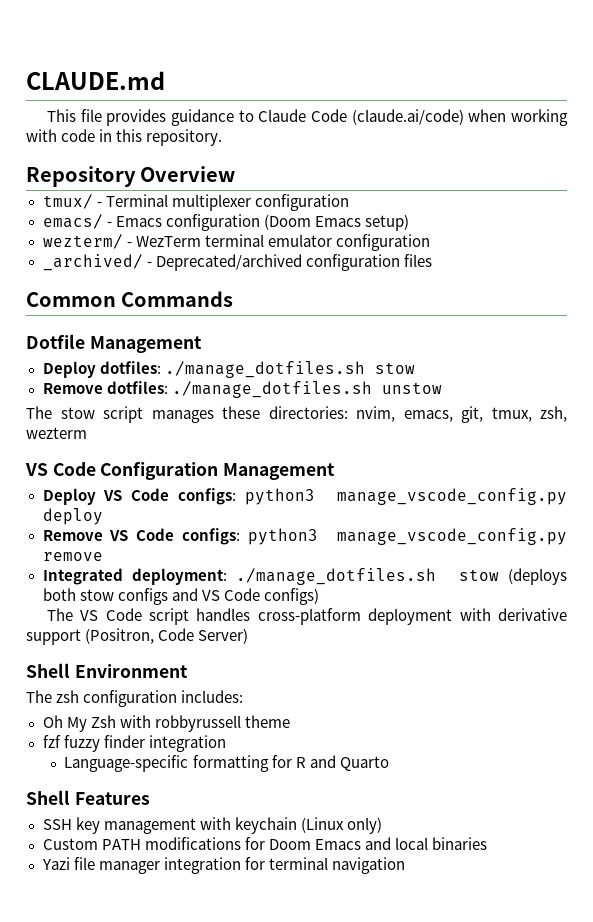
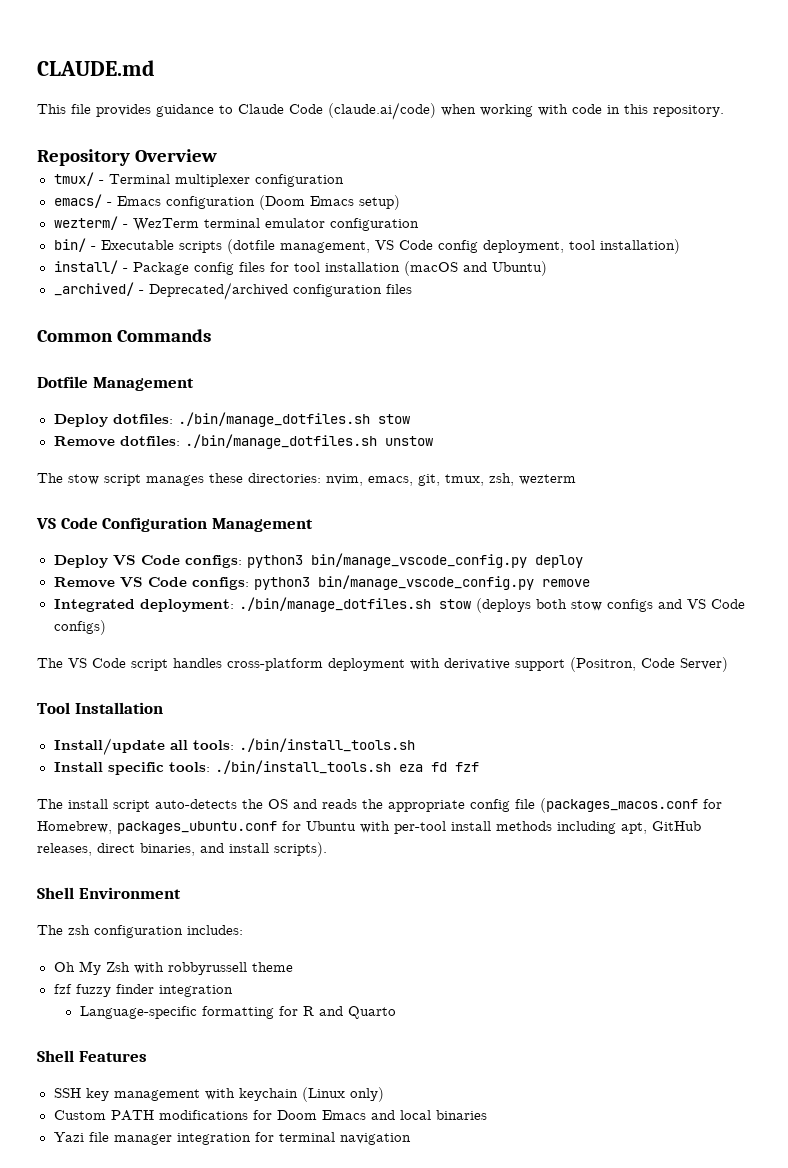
+ bin/ - Executable scripts (dotfile management, VS Code config deployment, tool installation)
+ install/ - Package config files for tool installation (macOS and Ubuntu)
- Deploy dotfiles: ./manage_dotfiles.sh stow
+ Deploy dotfiles: ./bin/manage_dotfiles.sh stow
- Remove dotfiles: ./manage_dotfiles.sh unstow
+ Remove dotfiles: ./bin/manage_dotfiles.sh unstow
- Deploy VS Code configs: python3 manage_vscode_config.py deploy
+ Deploy VS Code configs: python3 bin/manage_vscode_config.py deploy
- Remove VS Code configs: python3 manage_vscode_config.py remove
+ Remove VS Code configs: python3 bin/manage_vscode_config.py remove
- Integrated deployment: ./manage_dotfiles.sh stow (deploys both stow configs and VS Code configs)
+ Integrated deployment: ./bin/manage_dotfiles.sh stow (deploys both stow configs and VS Code configs)
+ Tool Installation
+ Install/update all tools: ./bin/install_tools.sh
+ Install specific tools: ./bin/install_tools.sh eza fd fzf
+ The install script auto-detects the OS and reads the appropriate config file (packages_macos.conf for Homebrew, packages_ubuntu.conf for Ubuntu with per-tool install methods including apt, GitHub releases, direct binaries, and install scripts).

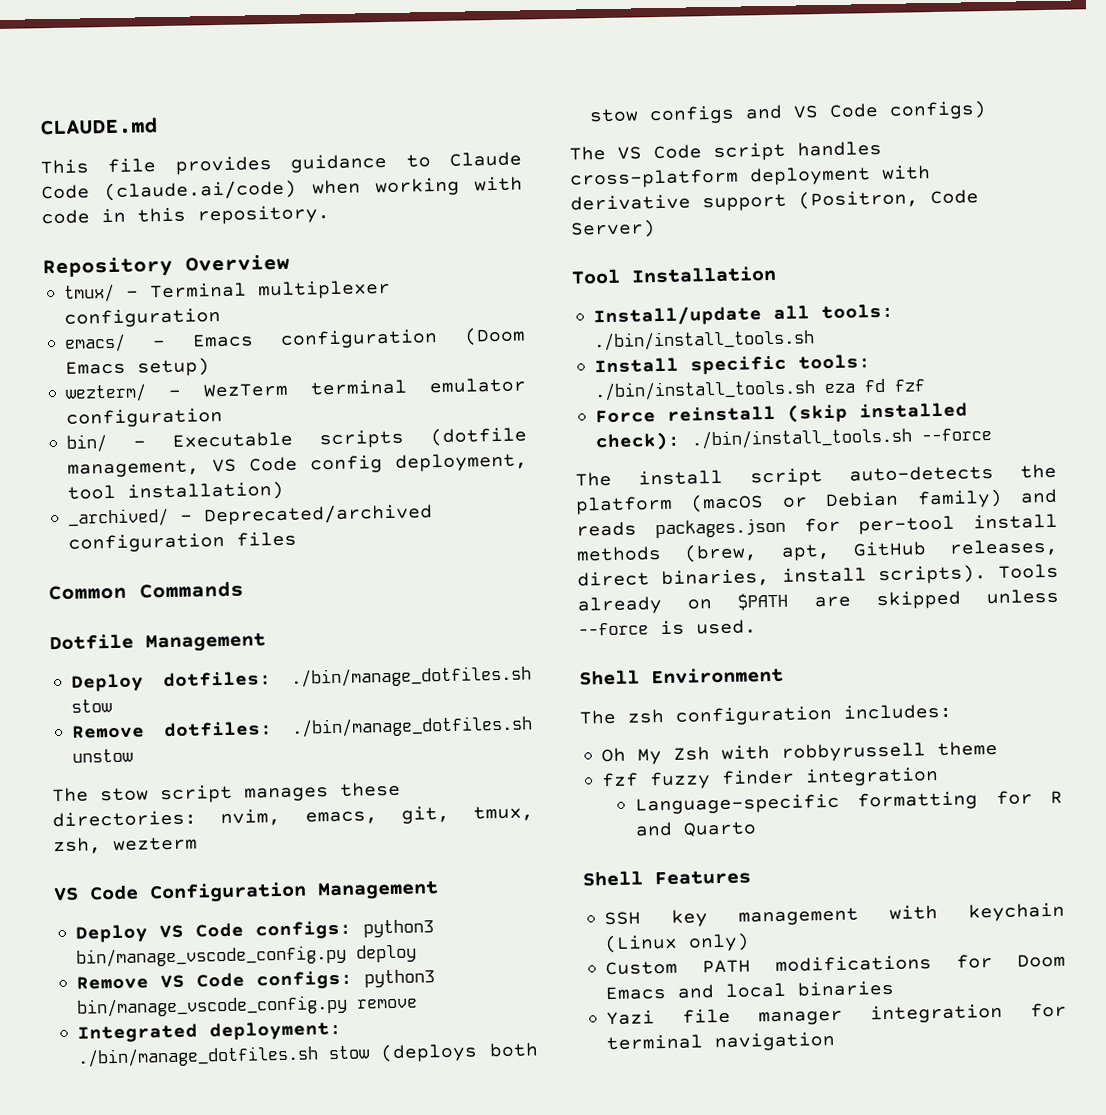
- install/ - Package config files for tool installation (macOS and Ubuntu)
+ Force reinstall (skip installed check): ./bin/install_tools.sh --force
- The install script auto-detects the OS and reads the appropriate config file (packages_macos.conf for Homebrew, packages_ubuntu.conf for Ubuntu with per-tool install methods including apt, GitHub releases, direct binaries, and install scripts).
+ The install script auto-detects the platform (macOS or Debian family) and reads packages.json for per-tool install methods (brew, apt, GitHub releases, direct binaries, install scripts). Tools already on $PATH are skipped unless --force is used.

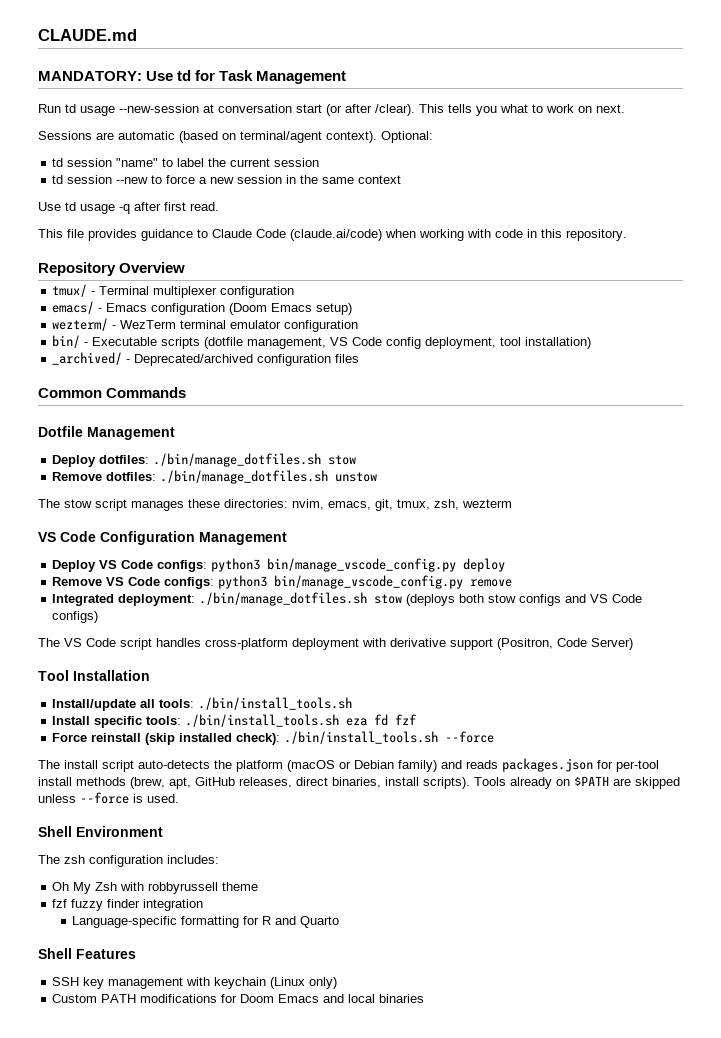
+ MANDATORY: Use td for Task Management
+ Run td usage --new-session at conversation start (or after /clear). This tells you what to work on next.
+ Sessions are automatic (based on terminal/agent context). Optional:
+ td session "name" to label the current session
+ td session --new to force a new session in the same context
+ Use td usage -q after first read.
- Yazi file manager integration for terminal navigation

